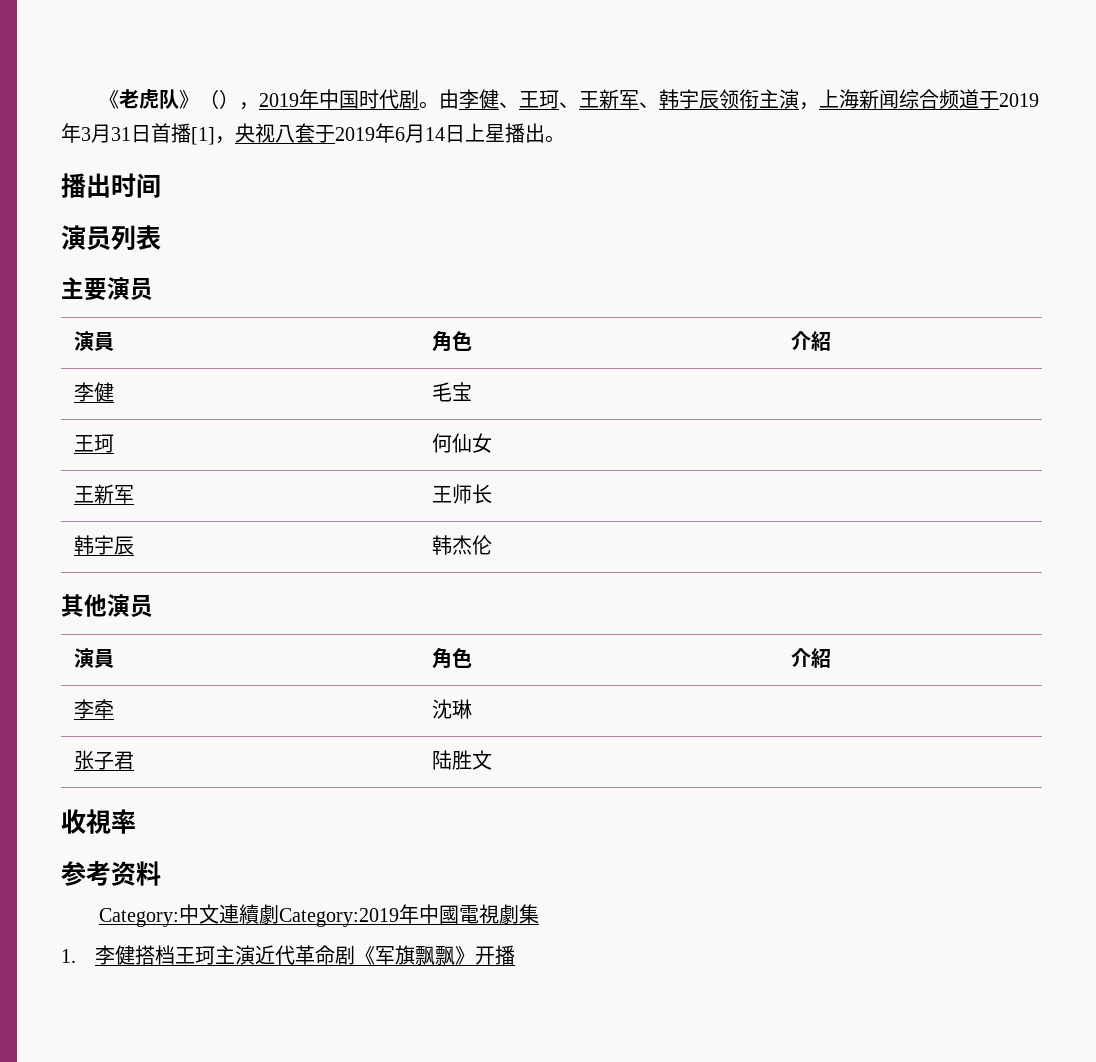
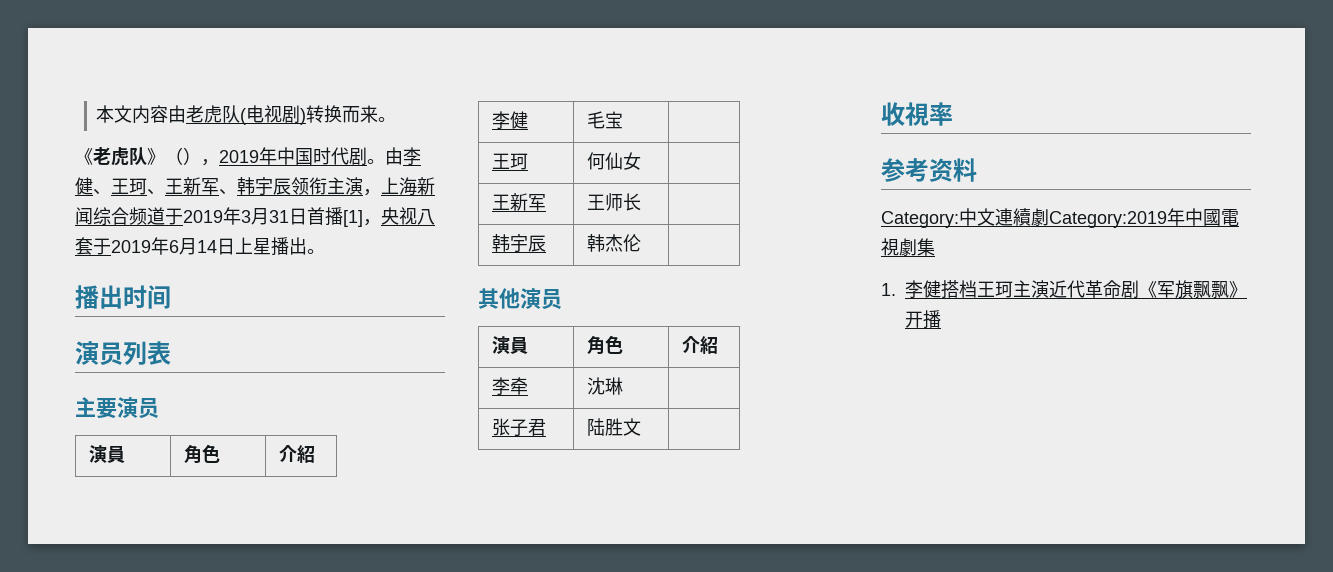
+ 本文内容由老虎队(电视剧)转换而来。

